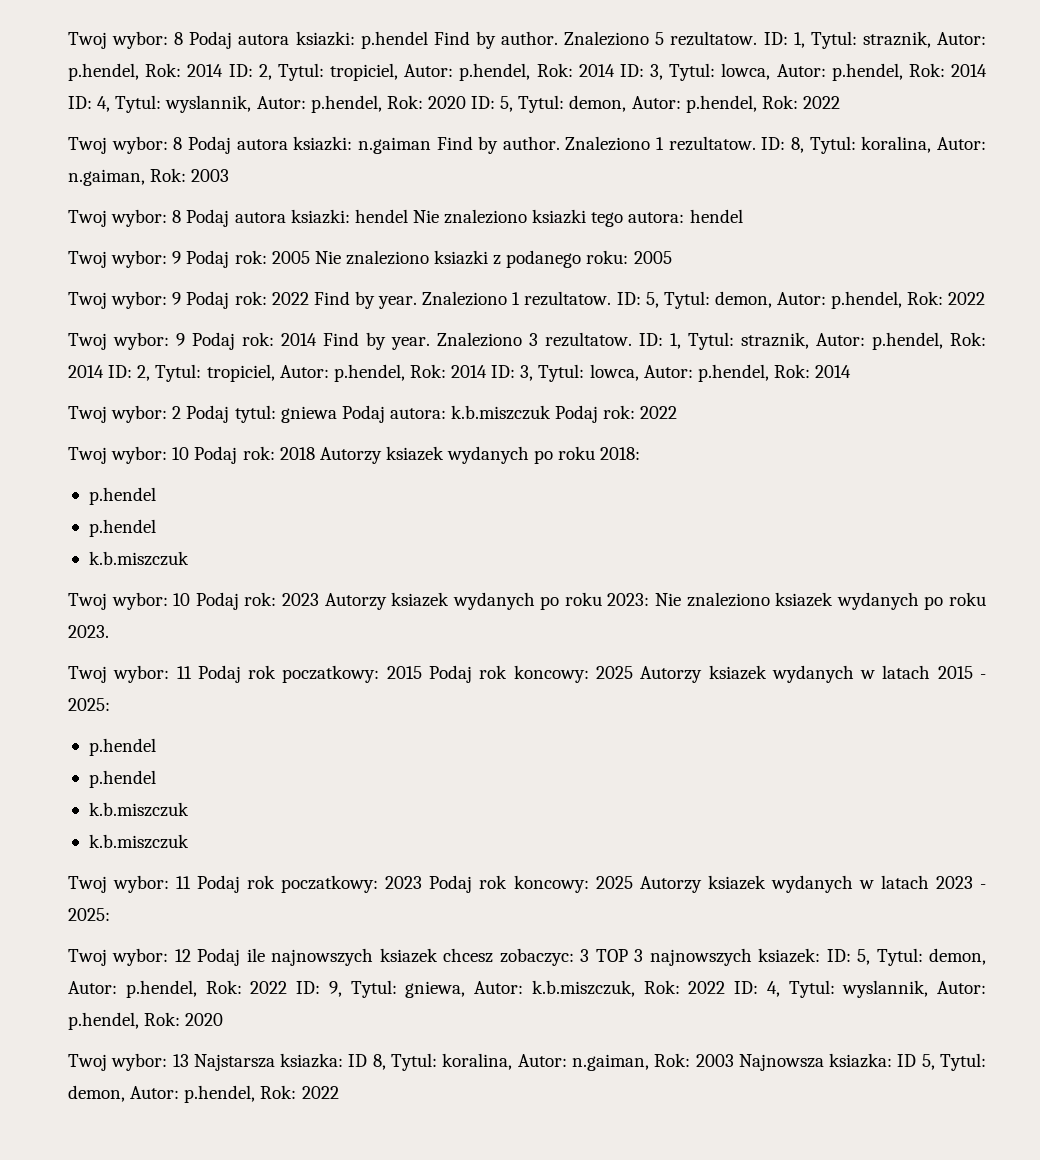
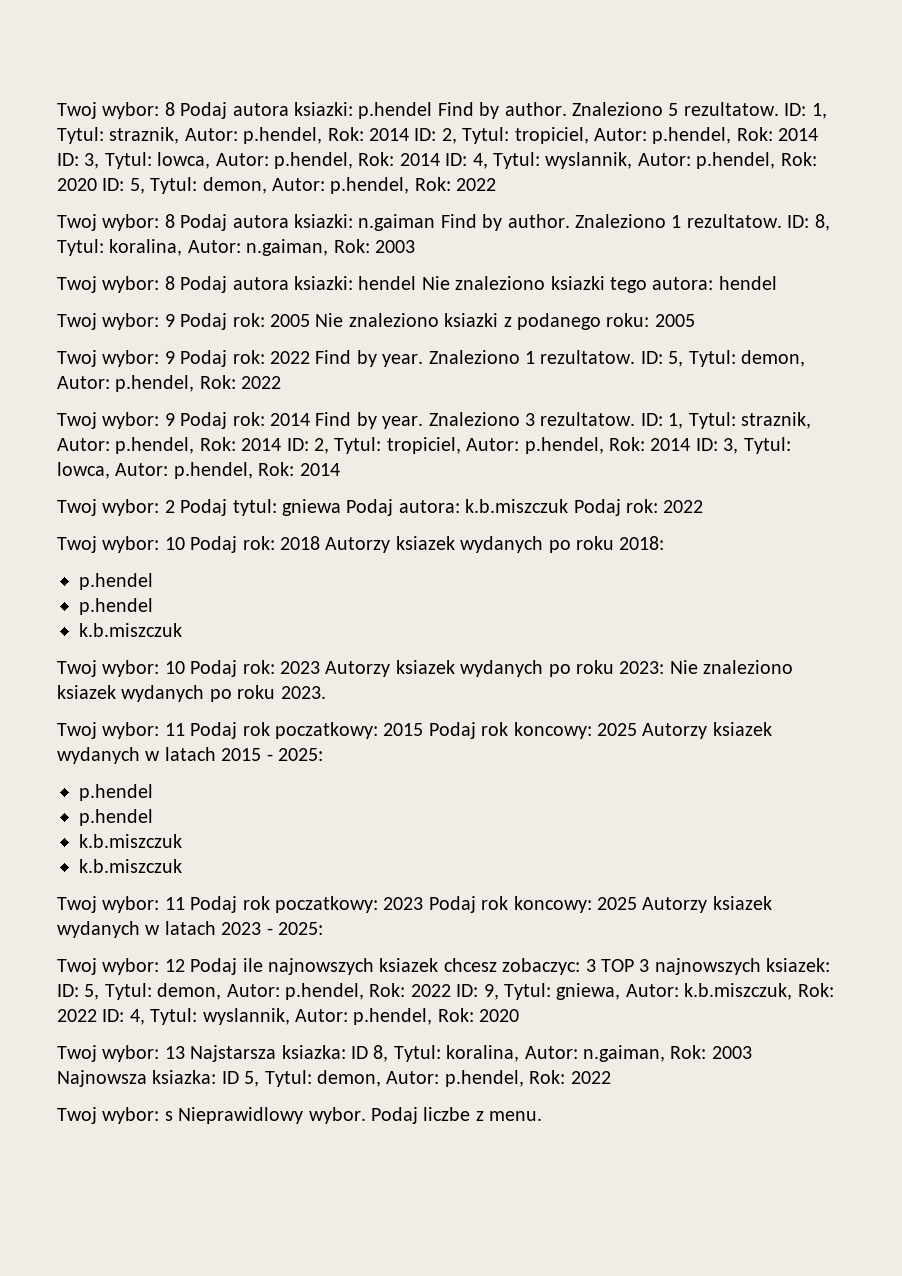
+ Twoj wybor: s Nieprawidlowy wybor. Podaj liczbe z menu.

